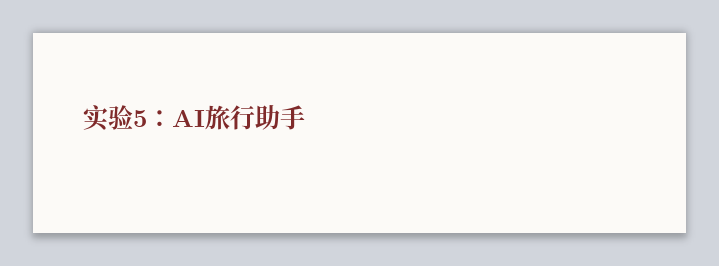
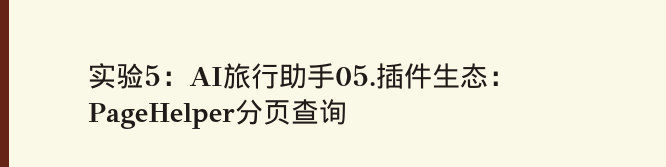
- 实验5：AI旅行助手
+ 实验5：AI旅行助手05.插件生态：PageHelper分页查询

